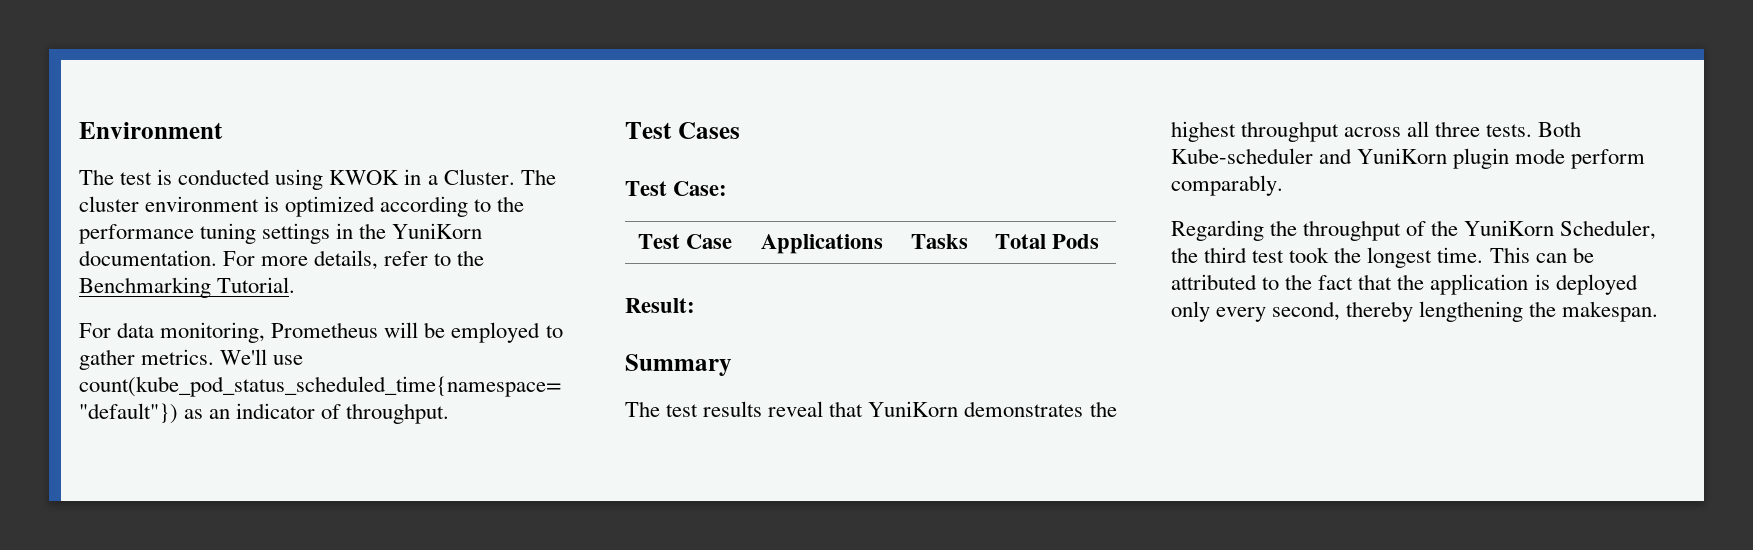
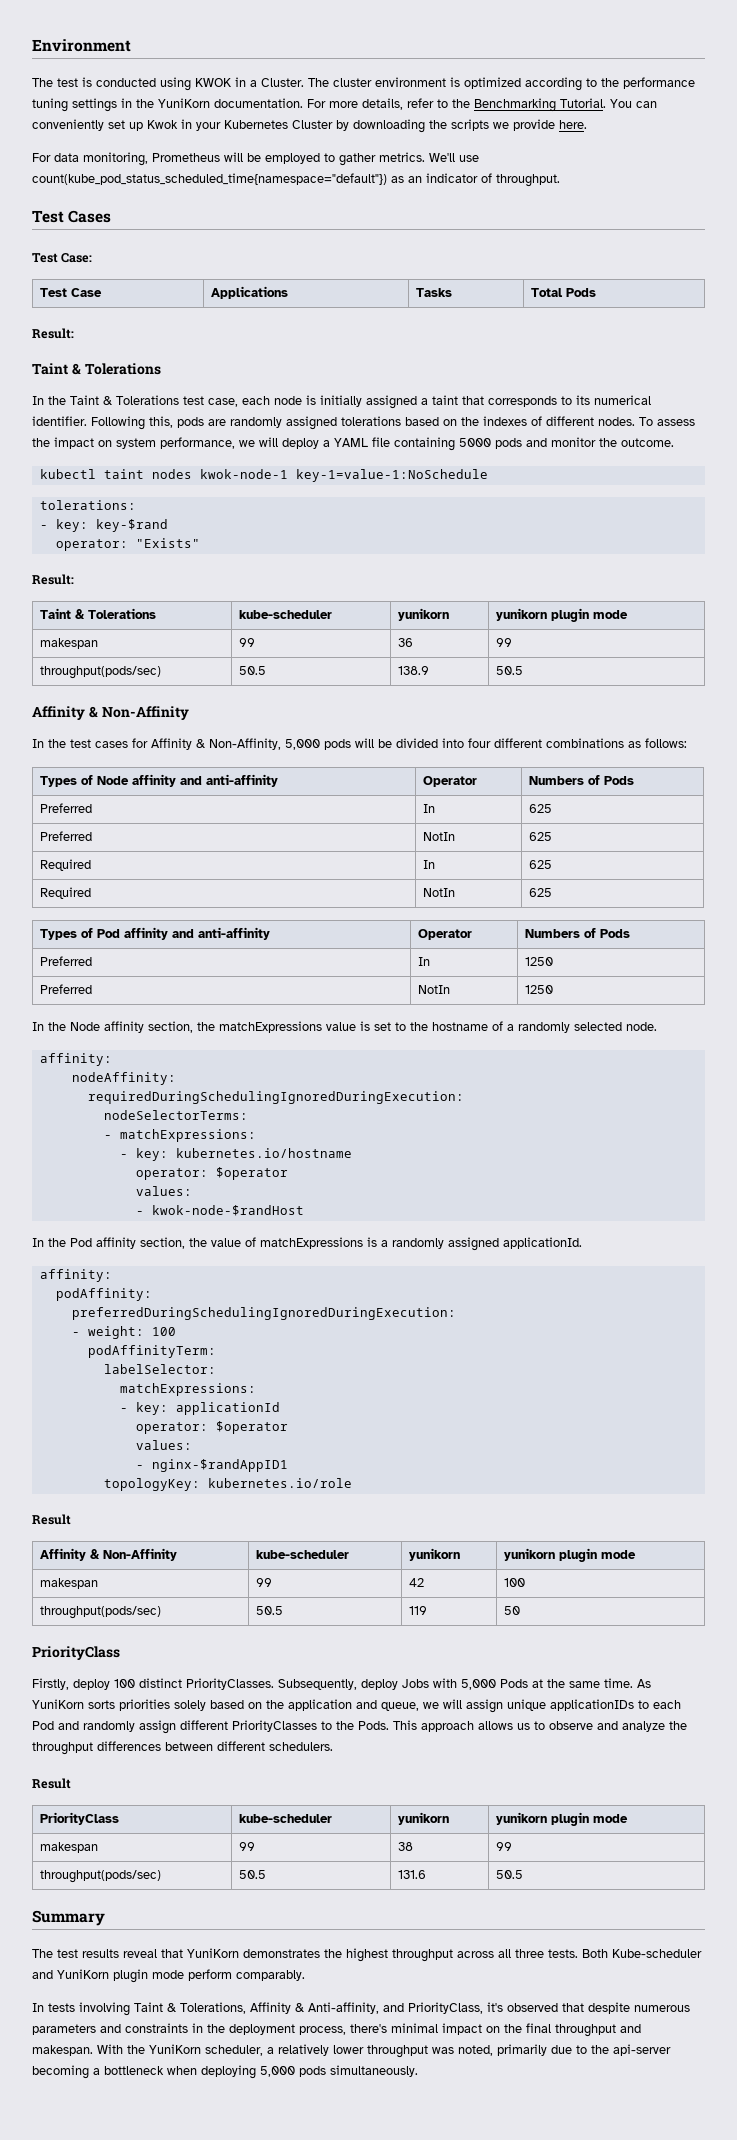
+ You can conveniently set up Kwok in your Kubernetes Cluster by downloading the scripts we provide here.
  Test Case | Applications | Tasks | Total Pods
  Result:
+ Taint & Tolerations
+ In the Taint & Tolerations test case, each node is initially assigned a taint that corresponds to its numerical identifier. Following this, pods are randomly assigned tolerations based on the indexes of different nodes. To assess the impact on system performance, we will deploy a YAML file containing 5000 pods and monitor the outcome.
+ kubectl taint nodes kwok-node-1 key-1=value-1:NoSchedule
+ tolerations:
+ - key: key-$rand
+ operator: "Exists"
+ Result:
+ Taint & Tolerations | kube-scheduler | yunikorn | yunikorn plugin mode
+ makespan | 99 | 36 | 99
+ throughput(pods/sec) | 50.5 | 138.9 | 50.5
+ Affinity & Non-Affinity
+ In the test cases for Affinity & Non-Affinity, 5,000 pods will be divided into four different combinations as follows:
+ Types of Node affinity and anti-affinity | Operator | Numbers of Pods
+ Preferred | In | 625
+ Preferred | NotIn | 625
+ Required | In | 625
+ Required | NotIn | 625
+ Types of Pod affinity and anti-affinity | Operator | Numbers of Pods
+ Preferred | In | 1250
+ Preferred | NotIn | 1250
+ In the Node affinity section, the matchExpressions value is set to the hostname of a randomly selected node.
+ affinity:
+ nodeAffinity:
+ requiredDuringSchedulingIgnoredDuringExecution:
+ nodeSelectorTerms:
+ - matchExpressions:
+ - key: kubernetes.io/hostname
+ operator: $operator
+ values:
+ - kwok-node-$randHost
+ In the Pod affinity section, the value of matchExpressions is a randomly assigned applicationId.
+ affinity:
+ podAffinity:
+ preferredDuringSchedulingIgnoredDuringExecution:
+ - weight: 100
+ podAffinityTerm:
+ labelSelector:
+ matchExpressions:
+ - key: applicationId
+ operator: $operator
+ values:
+ - nginx-$randAppID1
+ topologyKey: kubernetes.io/role
+ Result
+ Affinity & Non-Affinity | kube-scheduler | yunikorn | yunikorn plugin mode
+ makespan | 99 | 42 | 100
+ throughput(pods/sec) | 50.5 | 119 | 50
+ PriorityClass
+ Firstly, deploy 100 distinct PriorityClasses. Subsequently, deploy Jobs with 5,000 Pods at the same time. As YuniKorn sorts priorities solely based on the application and queue, we will assign unique applicationIDs to each Pod and randomly assign different PriorityClasses to the Pods. This approach allows us to observe and analyze the throughput differences between different schedulers.
+ Result
+ PriorityClass | kube-scheduler | yunikorn | yunikorn plugin mode
+ makespan | 99 | 38 | 99
+ throughput(pods/sec) | 50.5 | 131.6 | 50.5
- Regarding the throughput of the YuniKorn Scheduler, the third test took the longest time. This can be attributed to the fact that the application is deployed only every second, thereby lengthening the makespan.
+ In tests involving Taint & Tolerations, Affinity & Anti-affinity, and PriorityClass, it's observed that despite numerous parameters and constraints in the deployment process, there's minimal impact on the final throughput and makespan. With the YuniKorn scheduler, a relatively lower throughput was noted, primarily due to the api-server becoming a bottleneck when deploying 5,000 pods simultaneously.

